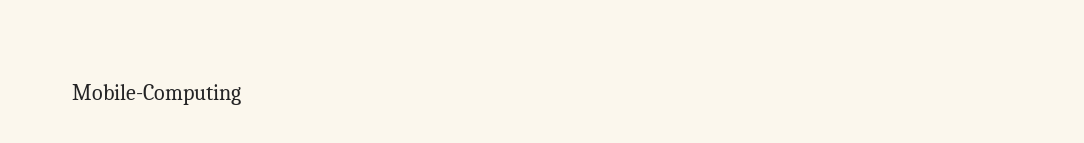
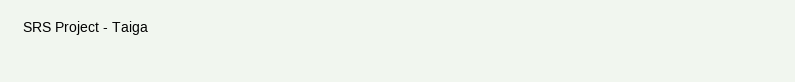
- Mobile-Computing
+ SRS Project - Taiga

